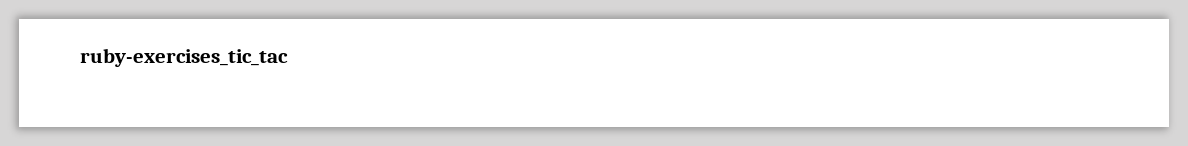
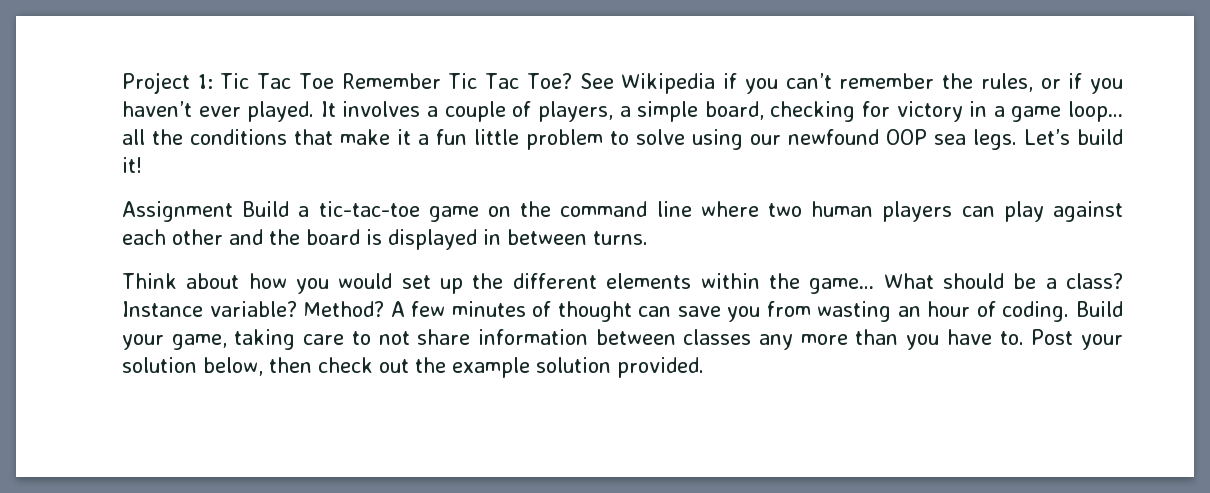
- ruby-exercises_tic_tac
+ Project 1: Tic Tac Toe Remember Tic Tac Toe? See Wikipedia if you can’t remember the rules, or if you haven’t ever played. It involves a couple of players, a simple board, checking for victory in a game loop… all the conditions that make it a fun little problem to solve using our newfound OOP sea legs. Let’s build it!
+ Assignment Build a tic-tac-toe game on the command line where two human players can play against each other and the board is displayed in between turns.
+ Think about how you would set up the different elements within the game… What should be a class? Instance variable? Method? A few minutes of thought can save you from wasting an hour of coding. Build your game, taking care to not share information between classes any more than you have to. Post your solution below, then check out the example solution provided.

